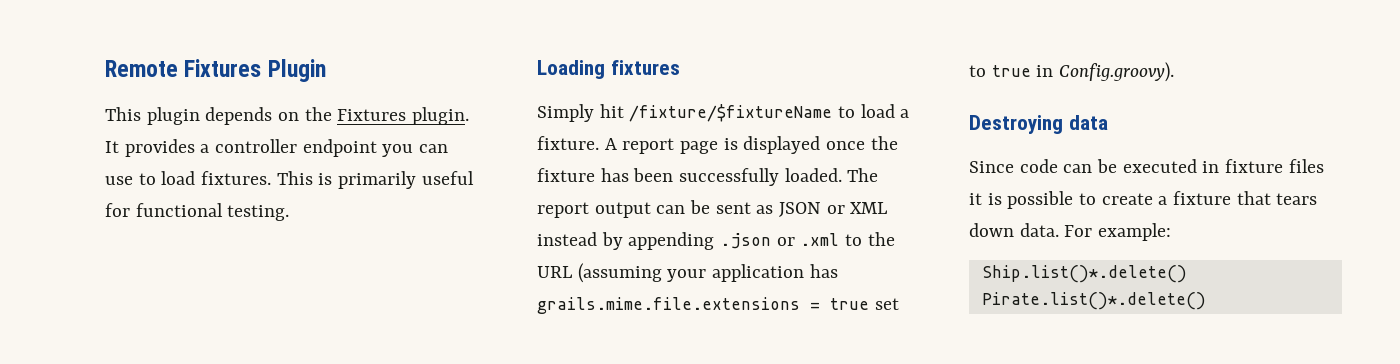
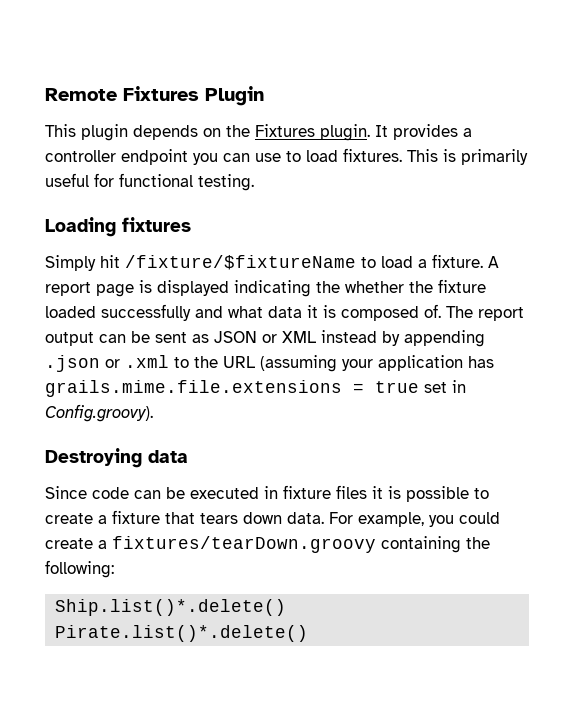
- A report page is displayed once the fixture has been successfully loaded.
+ A report page is displayed indicating the whether the fixture loaded successfully and what data it is composed of.
- The report output can be sent as JSON or XML instead by appending .json or .xml to the URL (assuming your application has grails.mime.file.extensions = true set to true in Config.groovy).
+ The report output can be sent as JSON or XML instead by appending .json or .xml to the URL (assuming your application has grails.mime.file.extensions = true set in Config.groovy).
- For example:
+ For example, you could create a fixtures/tearDown.groovy containing the following:

